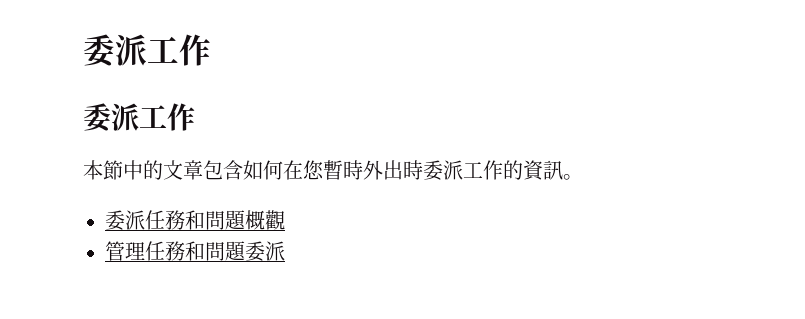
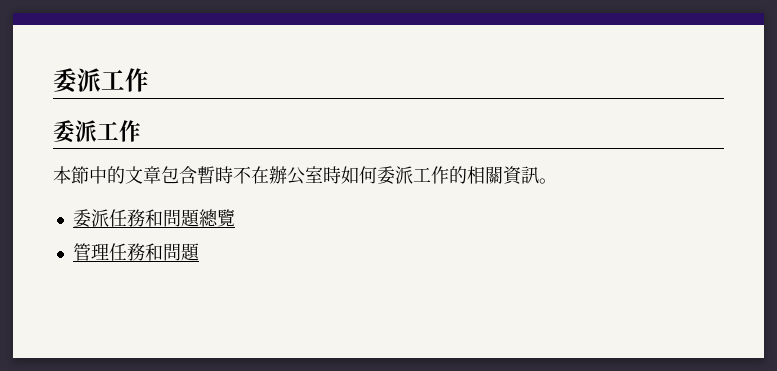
- 本節中的文章包含如何在您暫時外出時委派工作的資訊。
+ 本節中的文章包含暫時不在辦公室時如何委派工作的相關資訊。
- 委派任務和問題概觀
+ 委派任務和問題總覽
- 管理任務和問題委派
+ 管理任務和問題

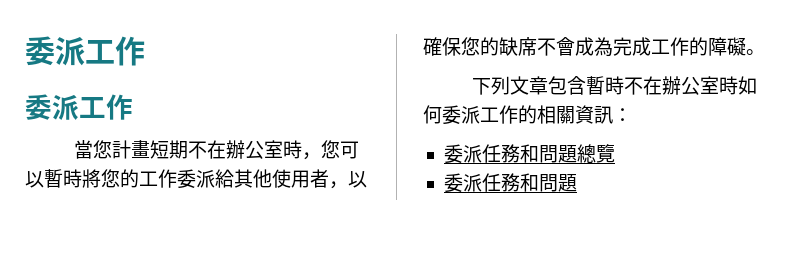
- 本節中的文章包含暫時不在辦公室時如何委派工作的相關資訊。
+ 當您計畫短期不在辦公室時，您可以暫時將您的工作委派給其他使用者，以確保您的缺席不會成為完成工作的障礙。
+ 下列文章包含暫時不在辦公室時如何委派工作的相關資訊：
  委派任務和問題總覽
- 管理任務和問題
+ 委派任務和問題

